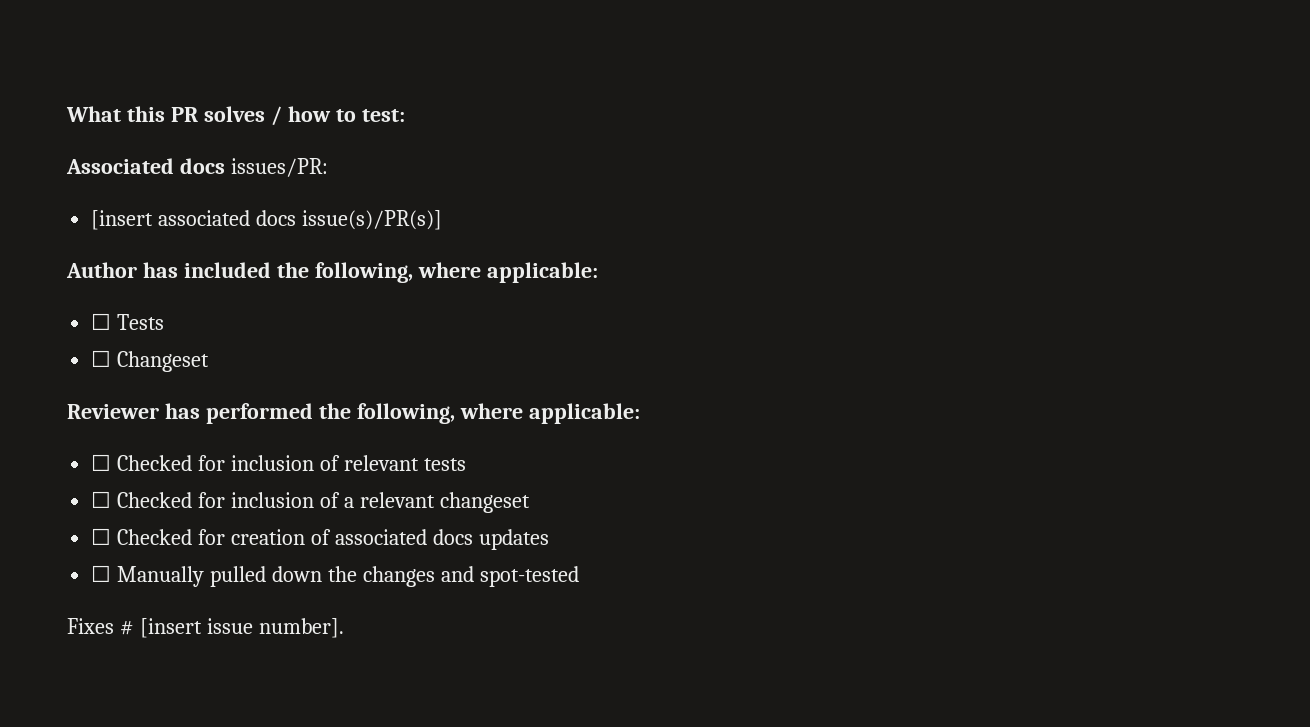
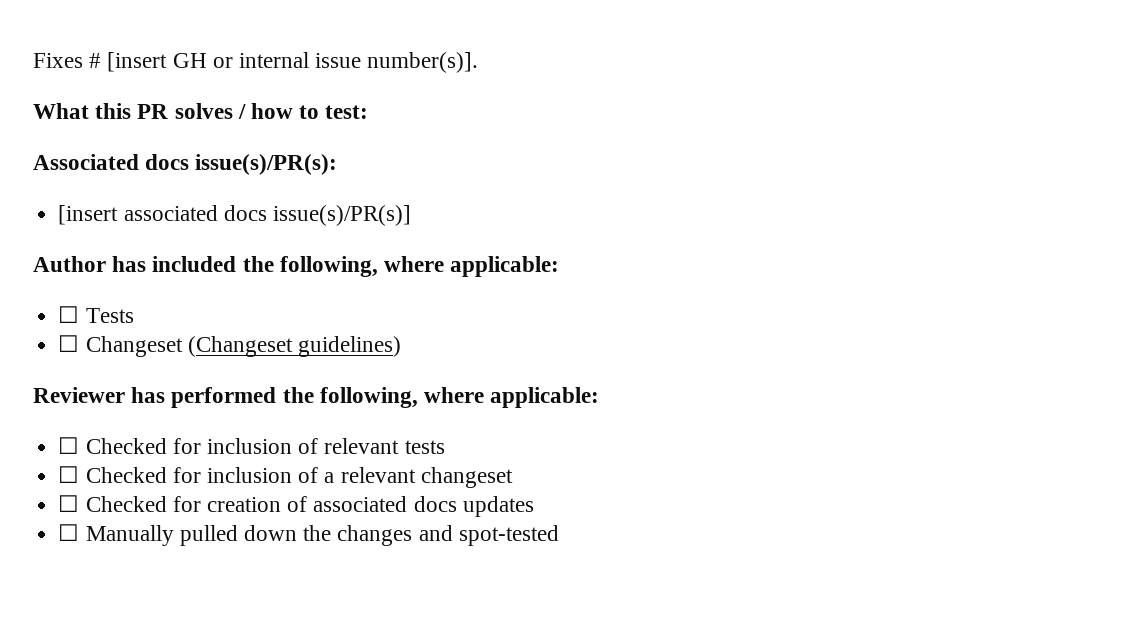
+ Fixes # [insert GH or internal issue number(s)].
- Associated docs issues/PR:
+ Associated docs issue(s)/PR(s):
- ☐ Changeset
+ ☐ Changeset (Changeset guidelines)
- Fixes # [insert issue number].

